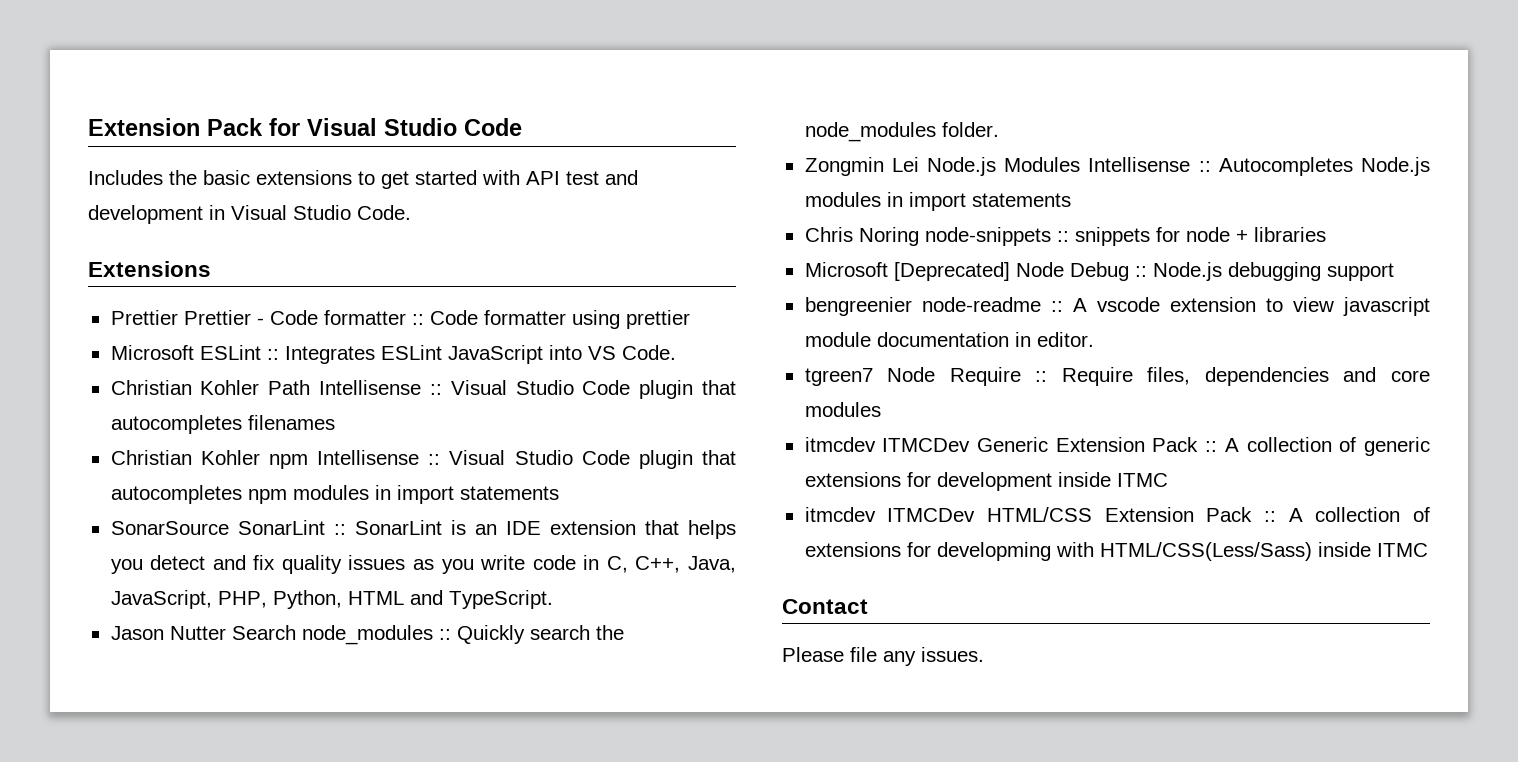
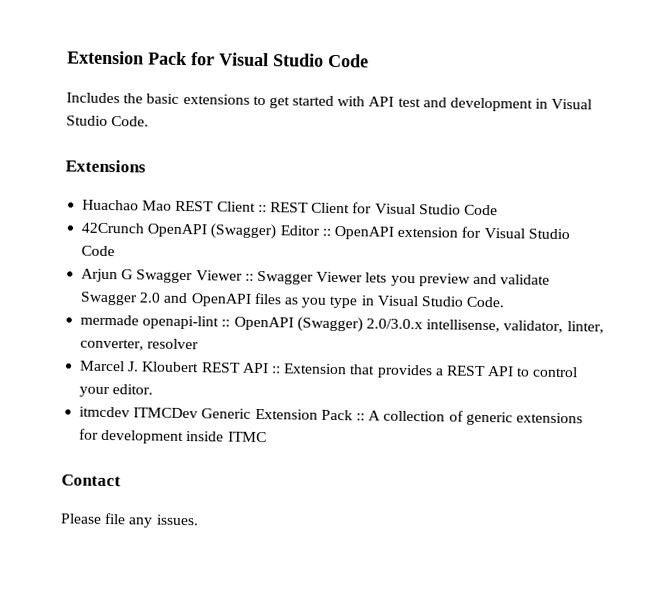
- Prettier Prettier - Code formatter :: Code formatter using prettier
- Microsoft ESLint :: Integrates ESLint JavaScript into VS Code.
- Christian Kohler Path Intellisense :: Visual Studio Code plugin that autocompletes filenames
- Christian Kohler npm Intellisense :: Visual Studio Code plugin that autocompletes npm modules in import statements
- SonarSource SonarLint :: SonarLint is an IDE extension that helps you detect and fix quality issues as you write code in C, C++, Java, JavaScript, PHP, Python, HTML and TypeScript.
- Jason Nutter Search node_modules :: Quickly search the node_modules folder.
- Zongmin Lei Node.js Modules Intellisense :: Autocompletes Node.js modules in import statements
- Chris Noring node-snippets :: snippets for node + libraries
- Microsoft [Deprecated] Node Debug :: Node.js debugging support
- bengreenier node-readme :: A vscode extension to view javascript module documentation in editor.
- tgreen7 Node Require :: Require files, dependencies and core modules
+ Huachao Mao REST Client :: REST Client for Visual Studio Code
+ 42Crunch OpenAPI (Swagger) Editor :: OpenAPI extension for Visual Studio Code
+ Arjun G Swagger Viewer :: Swagger Viewer lets you preview and validate Swagger 2.0 and OpenAPI files as you type in Visual Studio Code.
+ mermade openapi-lint :: OpenAPI (Swagger) 2.0/3.0.x intellisense, validator, linter, converter, resolver
+ Marcel J. Kloubert REST API :: Extension that provides a REST API to control your editor.
- itmcdev ITMCDev HTML/CSS Extension Pack :: A collection of extensions for developming with HTML/CSS(Less/Sass) inside ITMC

